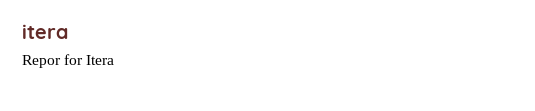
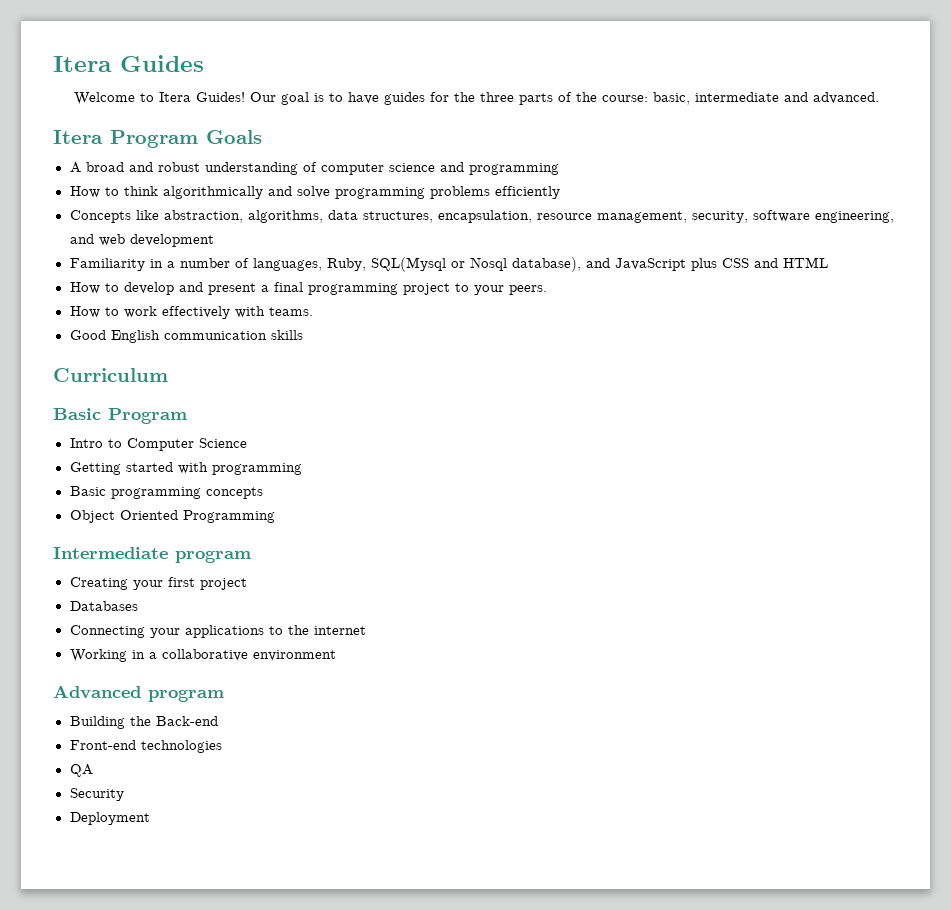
- itera
- Repor for Itera
+ Itera Guides
+ Welcome to Itera Guides! Our goal is to have guides for the three parts of the course: basic, intermediate and advanced.
+ Itera Program Goals
+ A broad and robust understanding of computer science and programming
+ How to think algorithmically and solve programming problems efficiently
+ Concepts like abstraction, algorithms, data structures, encapsulation, resource management, security, software engineering, and web development
+ Familiarity in a number of languages, Ruby, SQL(Mysql or Nosql database), and JavaScript plus CSS and HTML
+ How to develop and present a final programming project to your peers.
+ How to work effectively with teams.
+ Good English communication skills
+ Curriculum
+ Basic Program
+ Intro to Computer Science
+ Getting started with programming
+ Basic programming concepts
+ Object Oriented Programming
+ Intermediate program
+ Creating your first project
+ Databases
+ Connecting your applications to the internet
+ Working in a collaborative environment
+ Advanced program
+ Building the Back-end
+ Front-end technologies
+ QA
+ Security
+ Deployment

